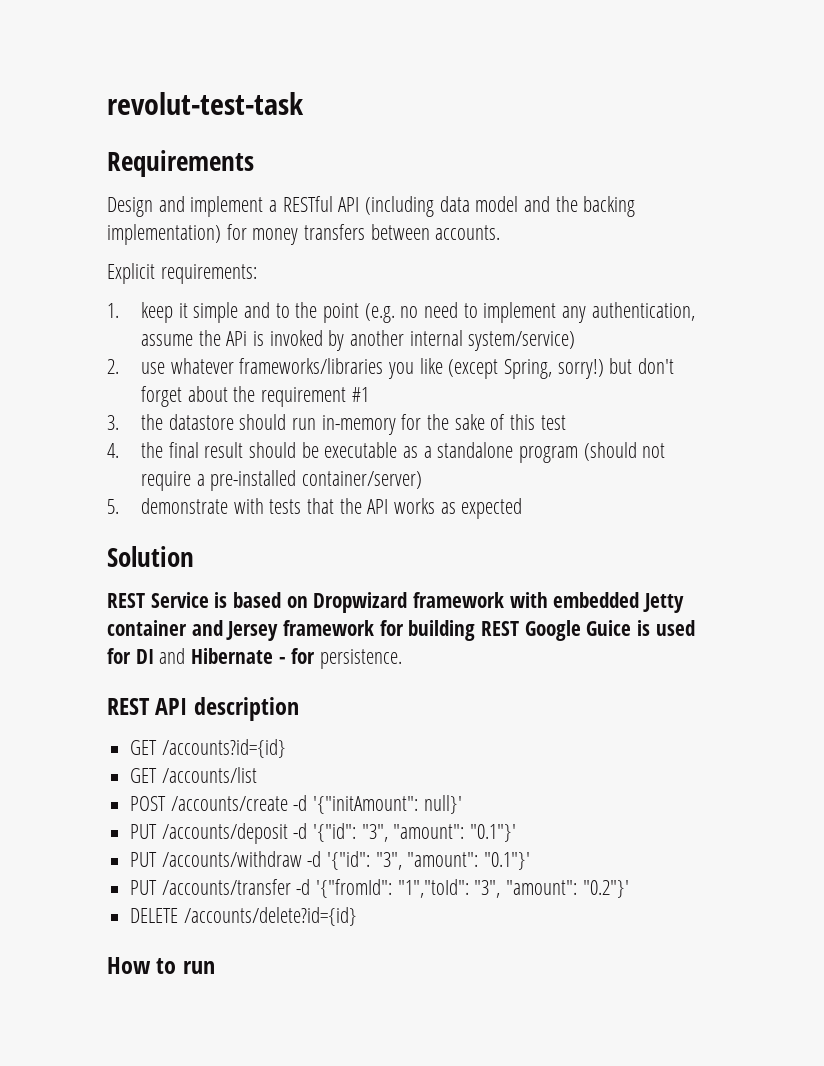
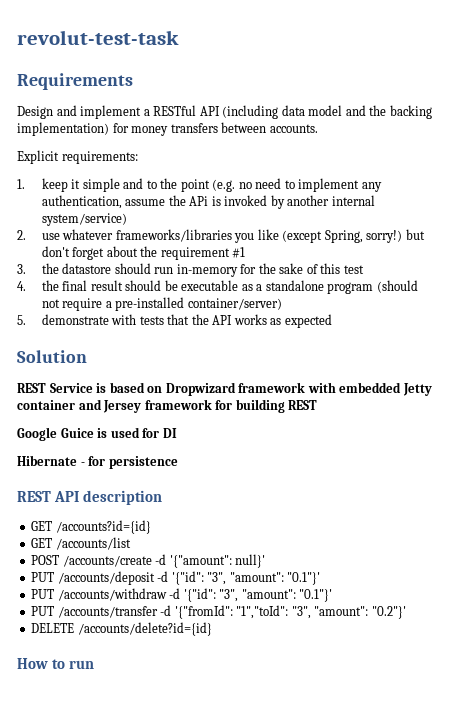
- REST Service is based on Dropwizard framework with embedded Jetty container and Jersey framework for building REST Google Guice is used for DI and Hibernate - for persistence.
+ REST Service is based on Dropwizard framework with embedded Jetty container and Jersey framework for building REST
+ Google Guice is used for DI
+ Hibernate - for persistence
- POST /accounts/create -d '{"initAmount": null}'
+ POST /accounts/create -d '{"amount": null}'

